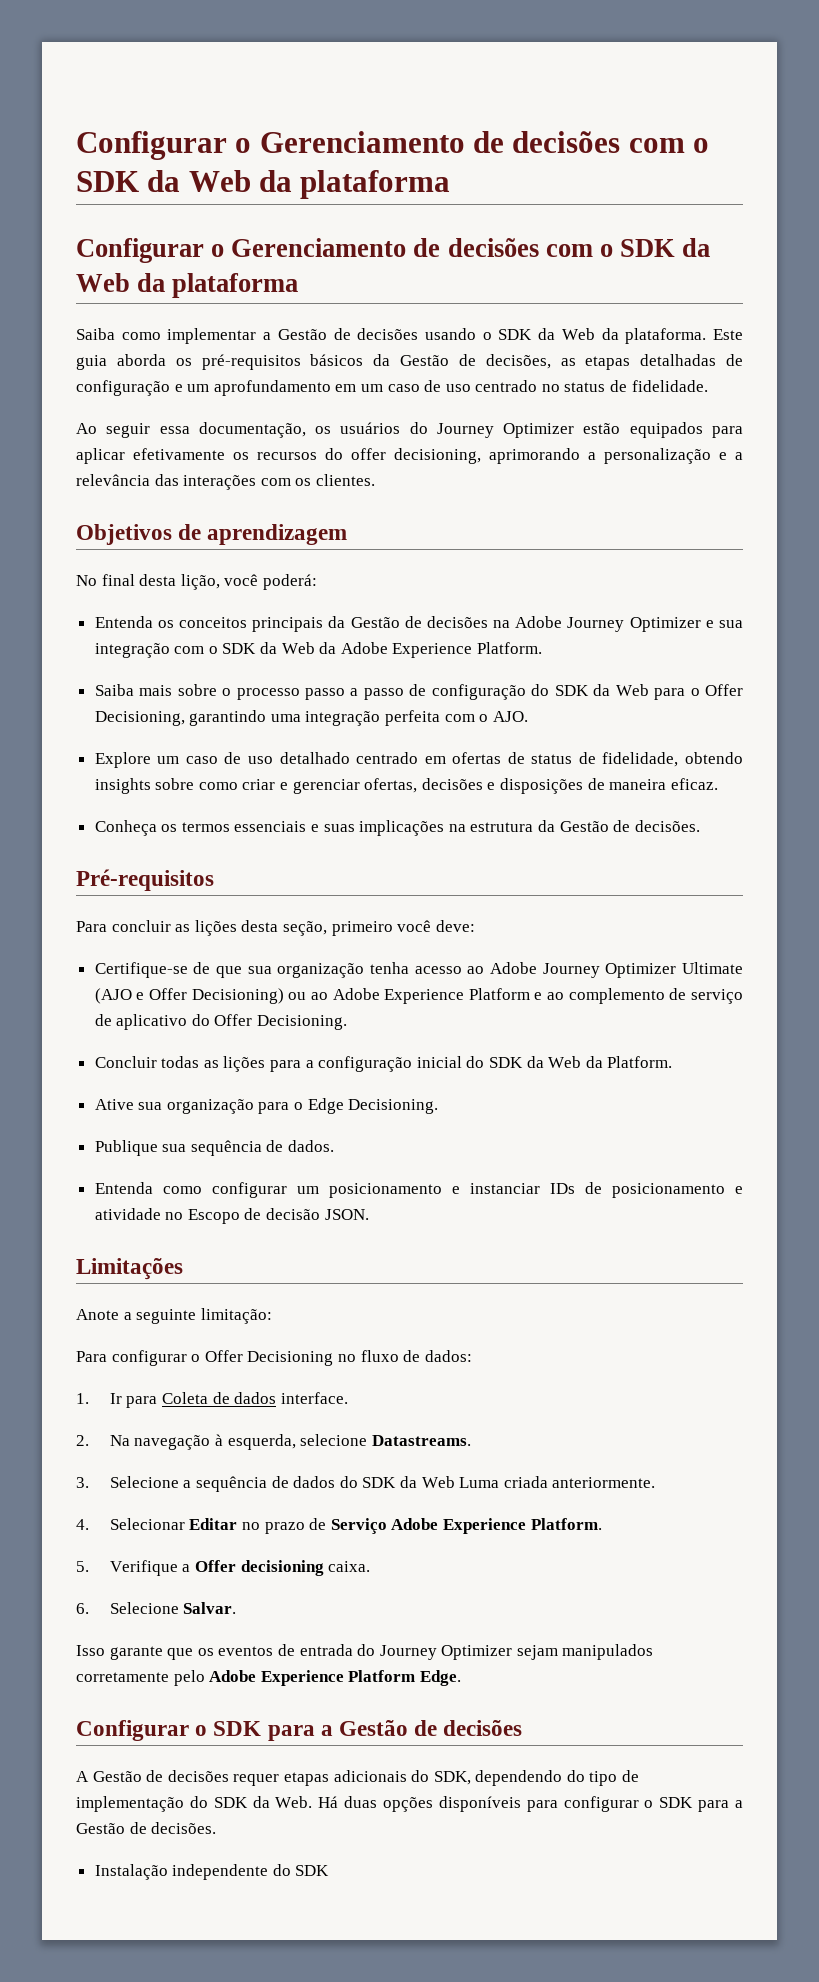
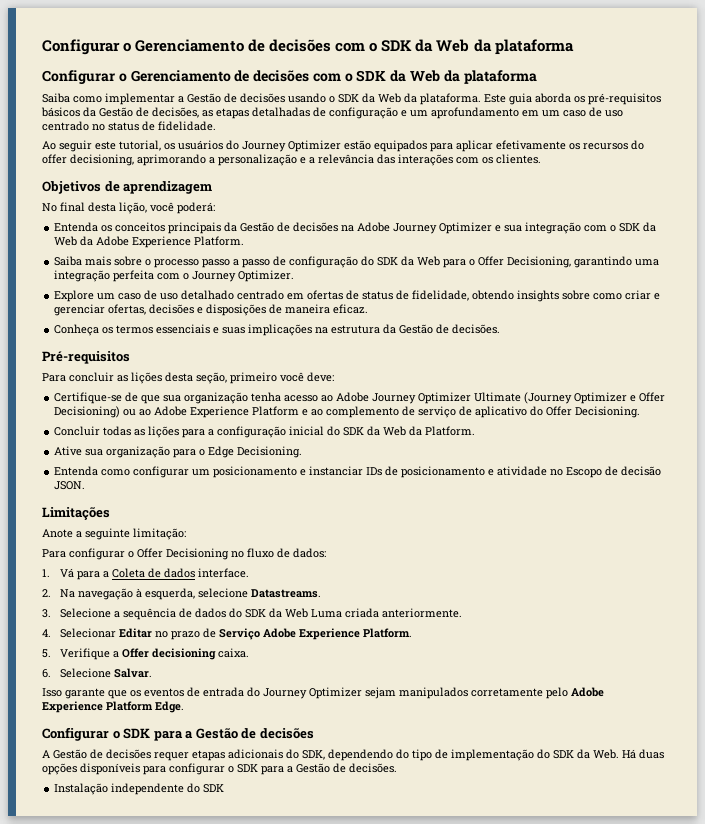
- Ao seguir essa documentação, os usuários do Journey Optimizer estão equipados para aplicar efetivamente os recursos do offer decisioning, aprimorando a personalização e a relevância das interações com os clientes.
+ Ao seguir este tutorial, os usuários do Journey Optimizer estão equipados para aplicar efetivamente os recursos do offer decisioning, aprimorando a personalização e a relevância das interações com os clientes.
- Saiba mais sobre o processo passo a passo de configuração do SDK da Web para o Offer Decisioning, garantindo uma integração perfeita com o AJO.
+ Saiba mais sobre o processo passo a passo de configuração do SDK da Web para o Offer Decisioning, garantindo uma integração perfeita com o Journey Optimizer.
- Certifique-se de que sua organização tenha acesso ao Adobe Journey Optimizer Ultimate (AJO e Offer Decisioning) ou ao Adobe Experience Platform e ao complemento de serviço de aplicativo do Offer Decisioning.
+ Certifique-se de que sua organização tenha acesso ao Adobe Journey Optimizer Ultimate (Journey Optimizer e Offer Decisioning) ou ao Adobe Experience Platform e ao complemento de serviço de aplicativo do Offer Decisioning.
- Publique sua sequência de dados.
- 1. Ir para Coleta de dados interface.
+ 1. Vá para a Coleta de dados interface.

